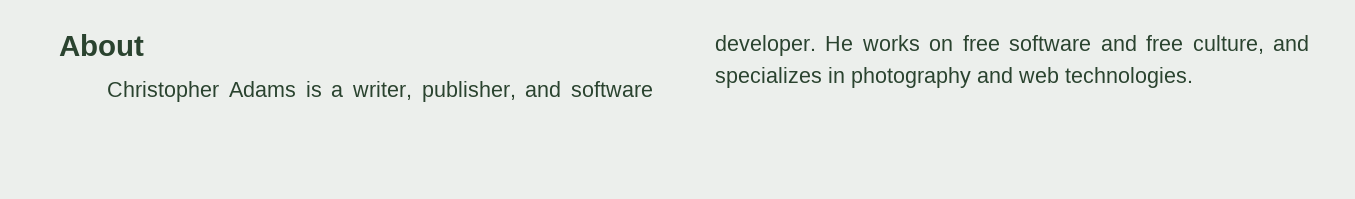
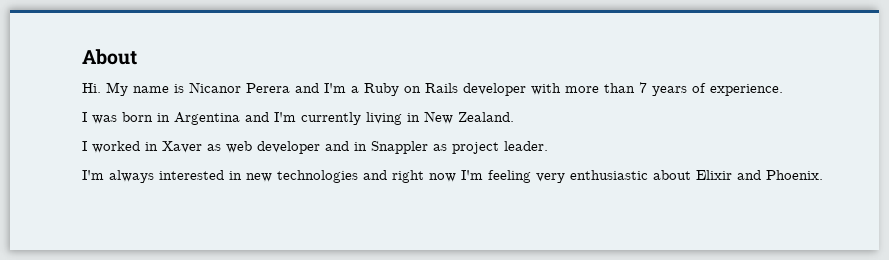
- Christopher Adams is a writer, publisher, and software developer. He works on free software and free culture, and specializes in photography and web technologies.
+ Hi. My name is Nicanor Perera and I'm a Ruby on Rails developer with more than 7 years of experience.
+ I was born in Argentina and I'm currently living in New Zealand.
+ I worked in Xaver as web developer and in Snappler as project leader.
+ I'm always interested in new technologies and right now I'm feeling very enthusiastic about Elixir and Phoenix.

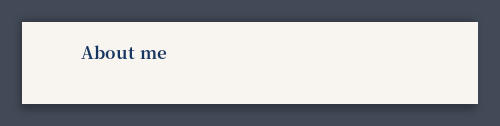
- About
- Hi. My name is Nicanor Perera and I'm a Ruby on Rails developer with more than 7 years of experience.
- I was born in Argentina and I'm currently living in New Zealand.
- I worked in Xaver as web developer and in Snappler as project leader.
- I'm always interested in new technologies and right now I'm feeling very enthusiastic about Elixir and Phoenix.
+ About me

